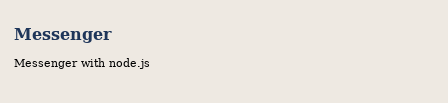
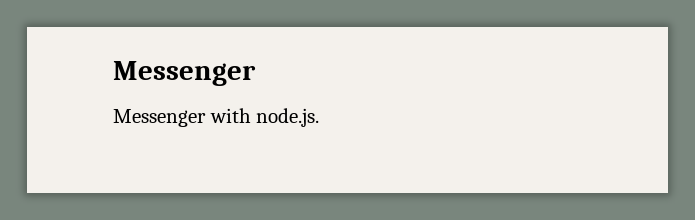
- Messenger with node.js
+ Messenger with node.js.

